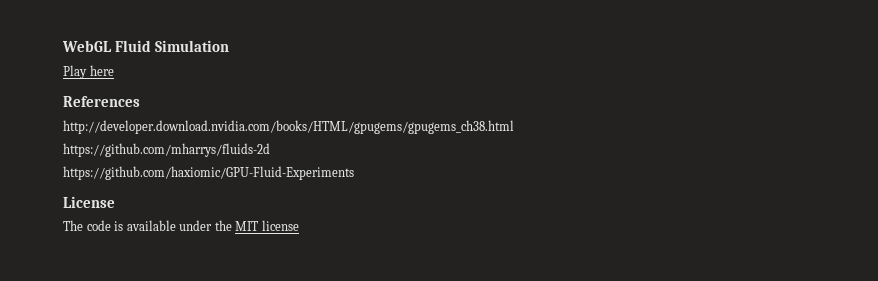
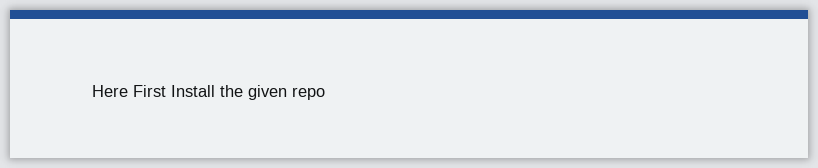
- WebGL Fluid Simulation
- Play here
- References
- http://developer.download.nvidia.com/books/HTML/gpugems/gpugems_ch38.html
- https://github.com/mharrys/fluids-2d
- https://github.com/haxiomic/GPU-Fluid-Experiments
- License
- The code is available under the MIT license
+ Here First Install the given repo

